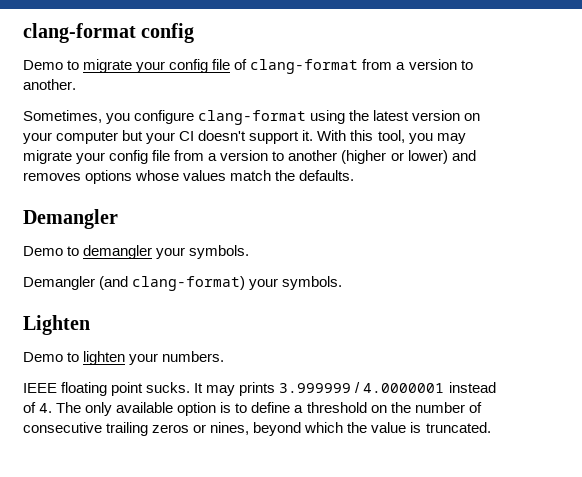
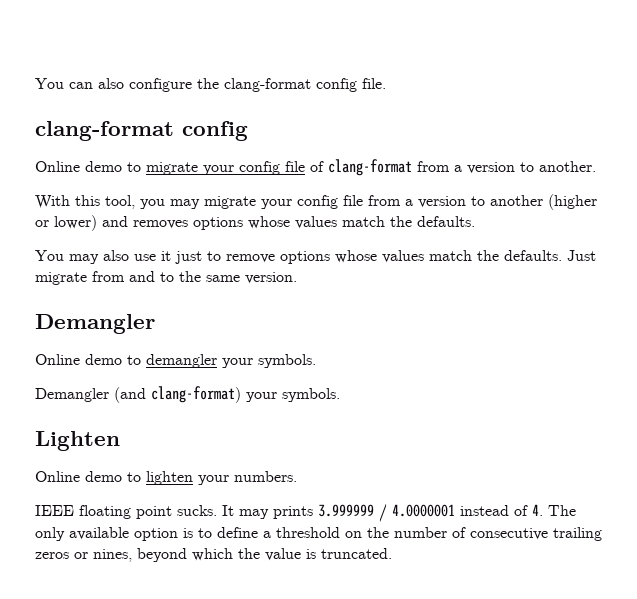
+ You can also configure the clang-format config file.
- Demo to migrate your config file of clang-format from a version to another.
+ Online demo to migrate your config file of clang-format from a version to another.
- Sometimes, you configure clang-format using the latest version on your computer but your CI doesn't support it.
+ You may also use it just to remove options whose values match the defaults. Just migrate from and to the same version.
- Demo to demangler your symbols.
+ Online demo to demangler your symbols.
- Demo to lighten your numbers.
+ Online demo to lighten your numbers.

